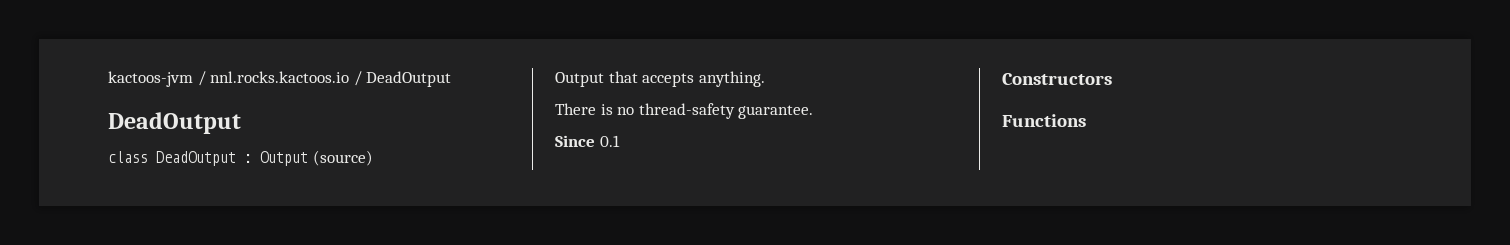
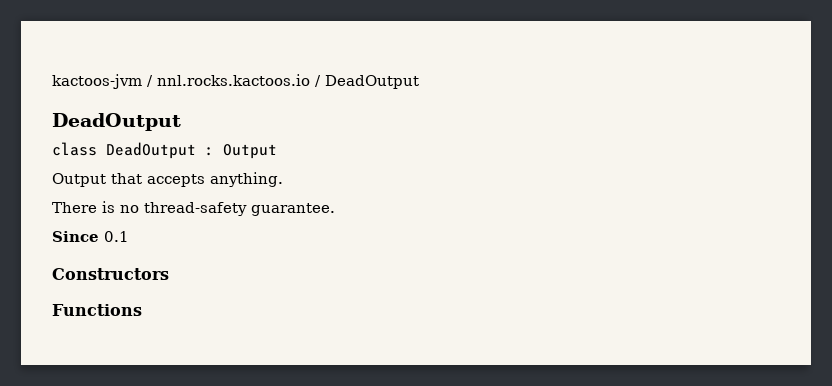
- class DeadOutput : Output (source)
+ class DeadOutput : Output

